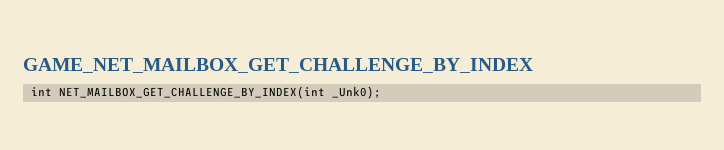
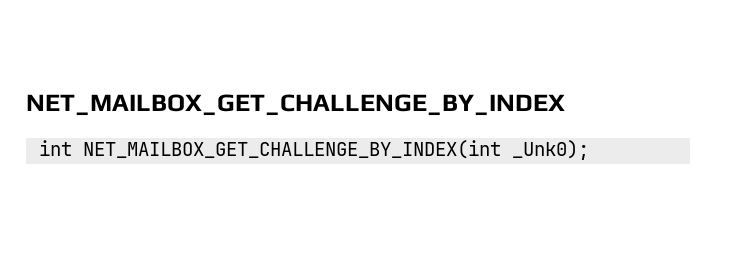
- GAME_NET_MAILBOX_GET_CHALLENGE_BY_INDEX
+ NET_MAILBOX_GET_CHALLENGE_BY_INDEX

